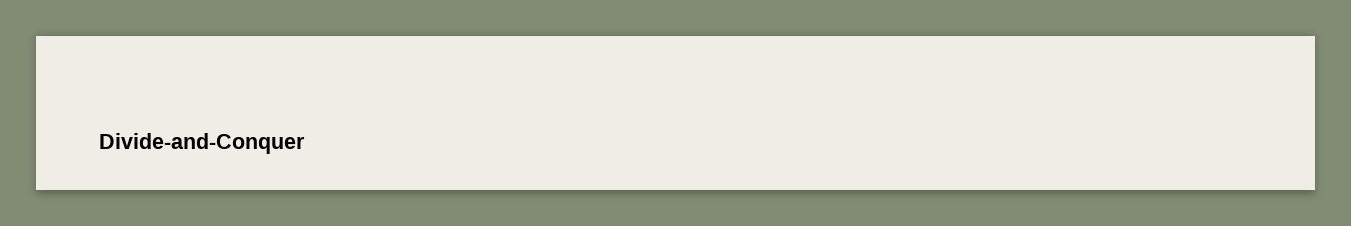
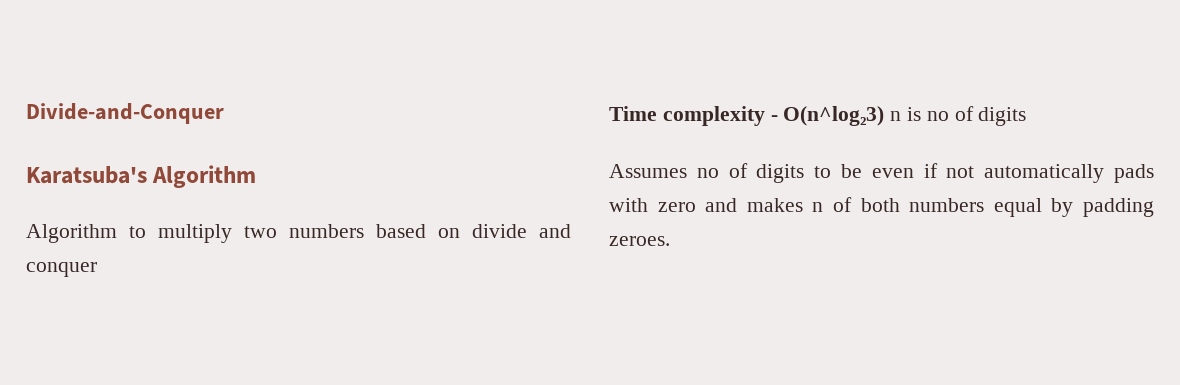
+ Karatsuba's Algorithm
+ Algorithm to multiply two numbers based on divide and conquer
+ Time complexity - O(n^log₂3) n is no of digits
+ Assumes no of digits to be even if not automatically pads with zero and makes n of both numbers equal by padding zeroes.

